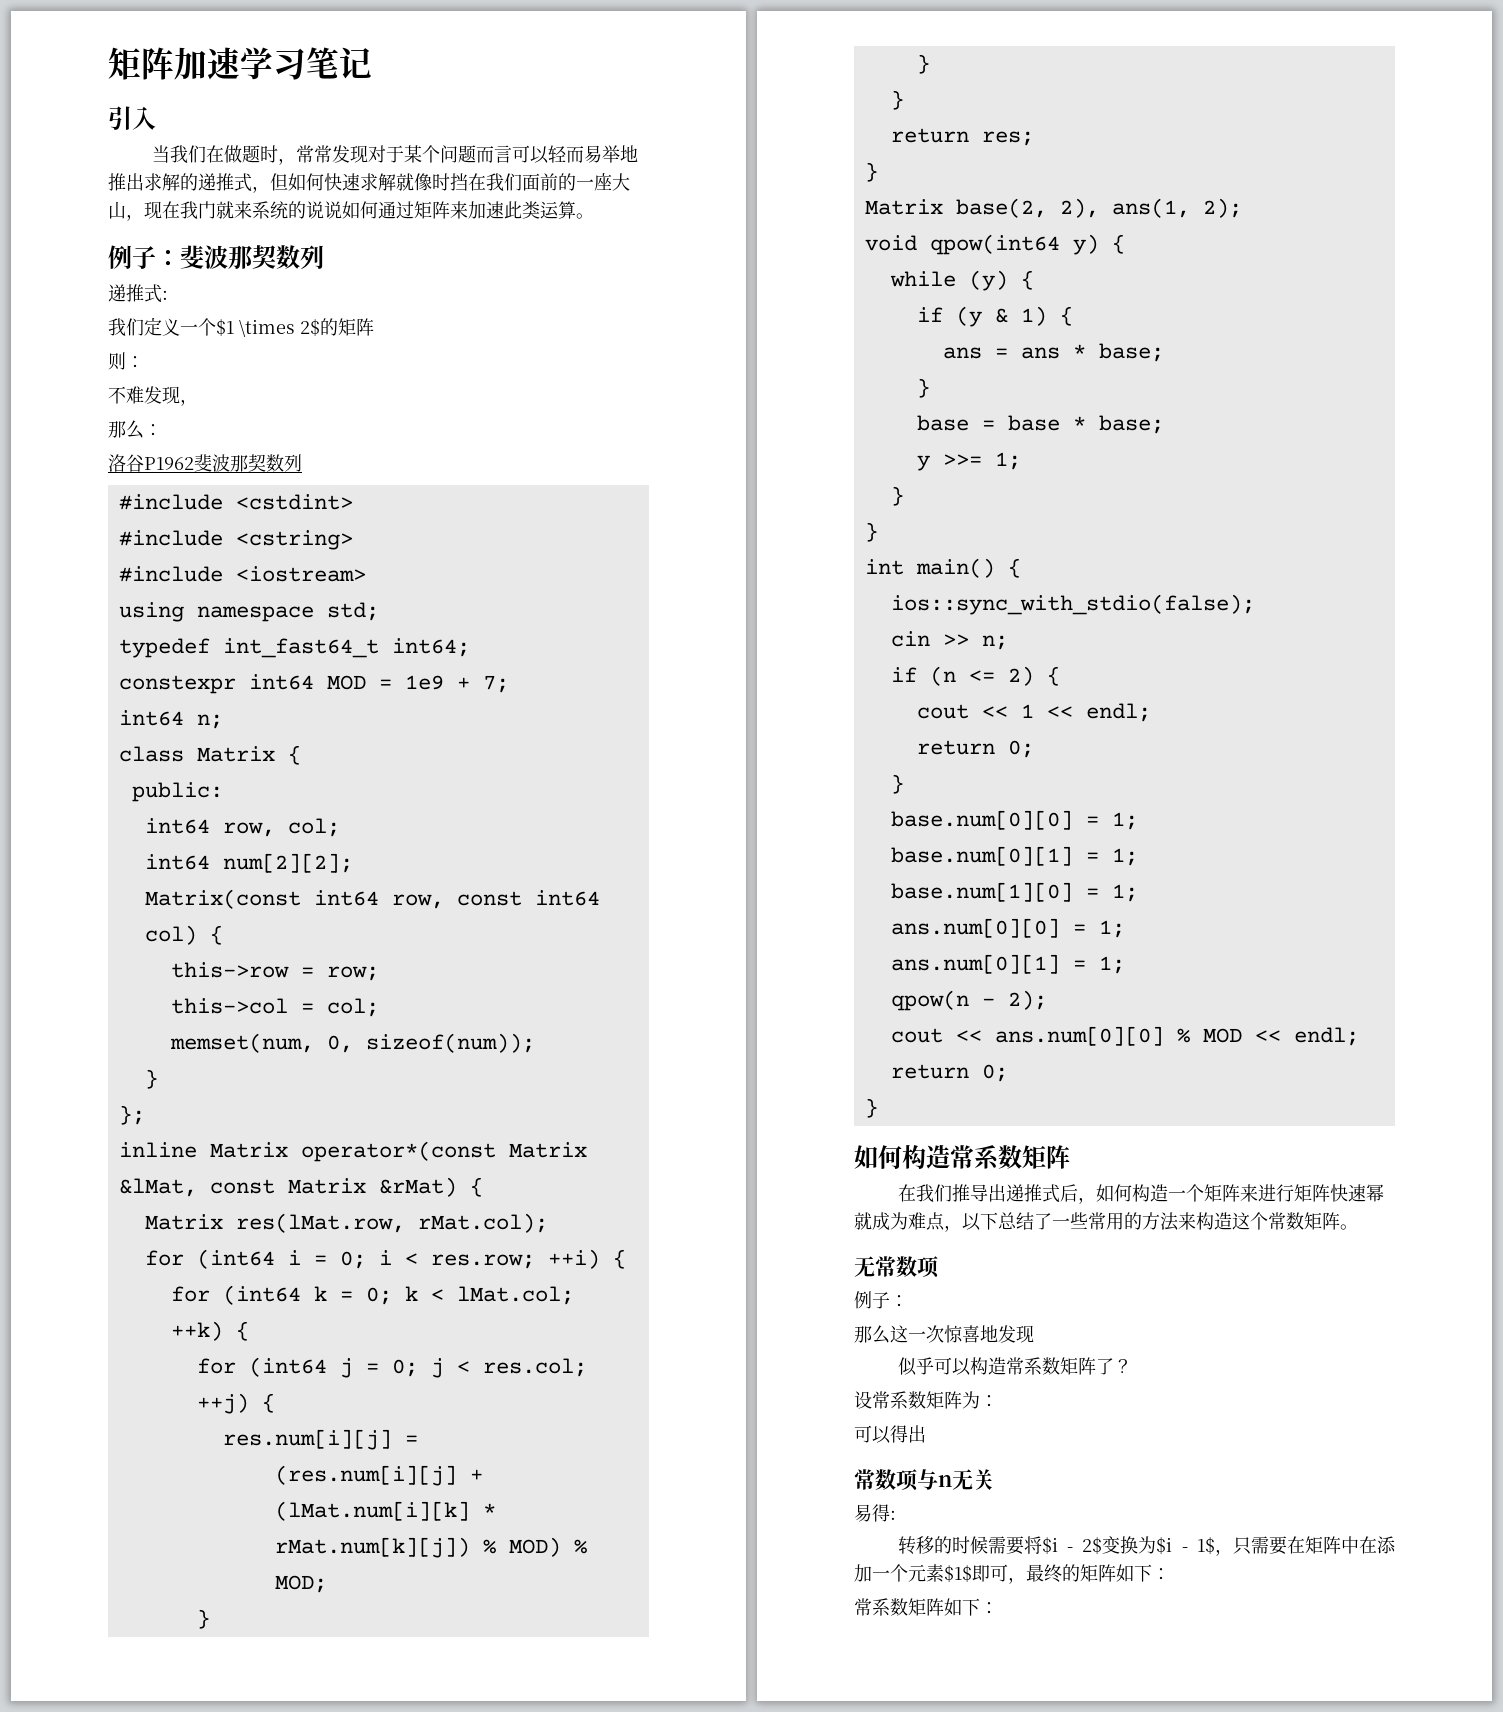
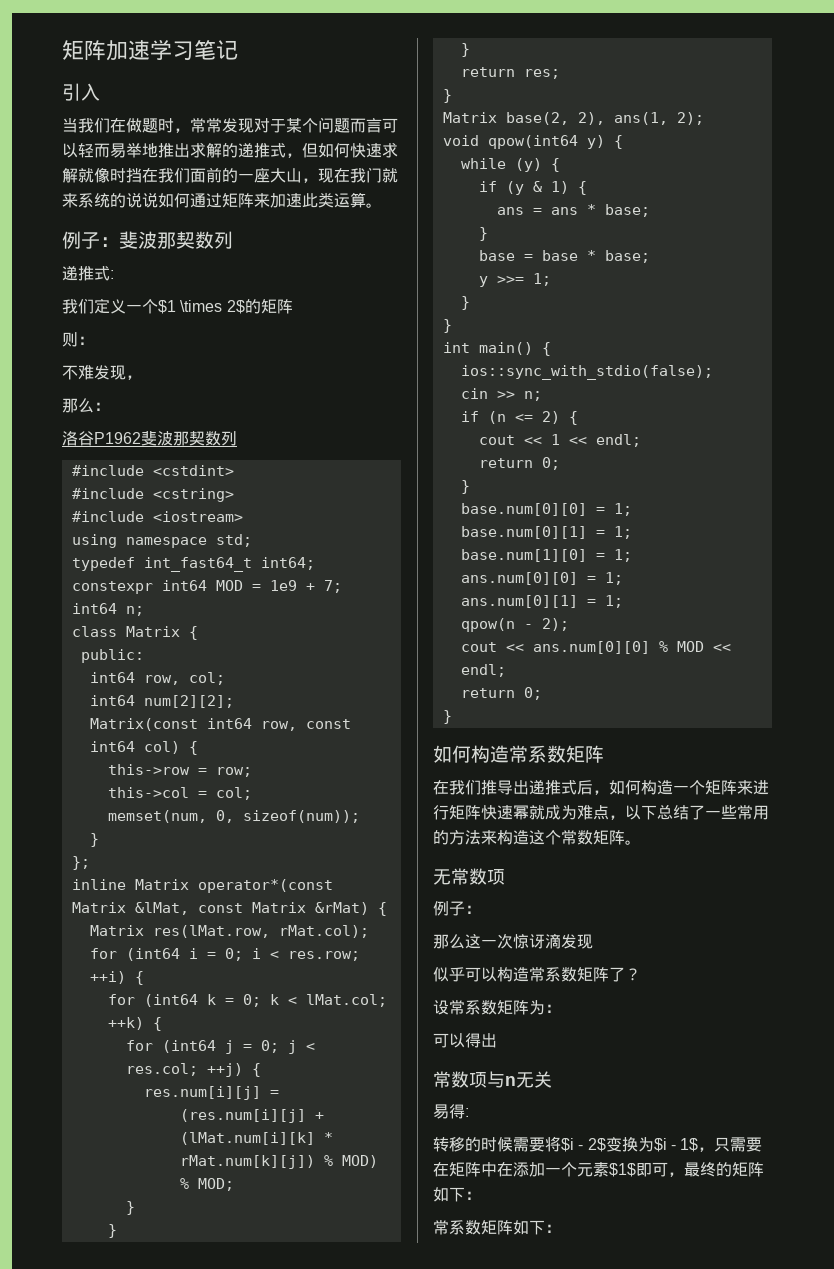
- 那么这一次惊喜地发现
+ 那么这一次惊讶滴发现

